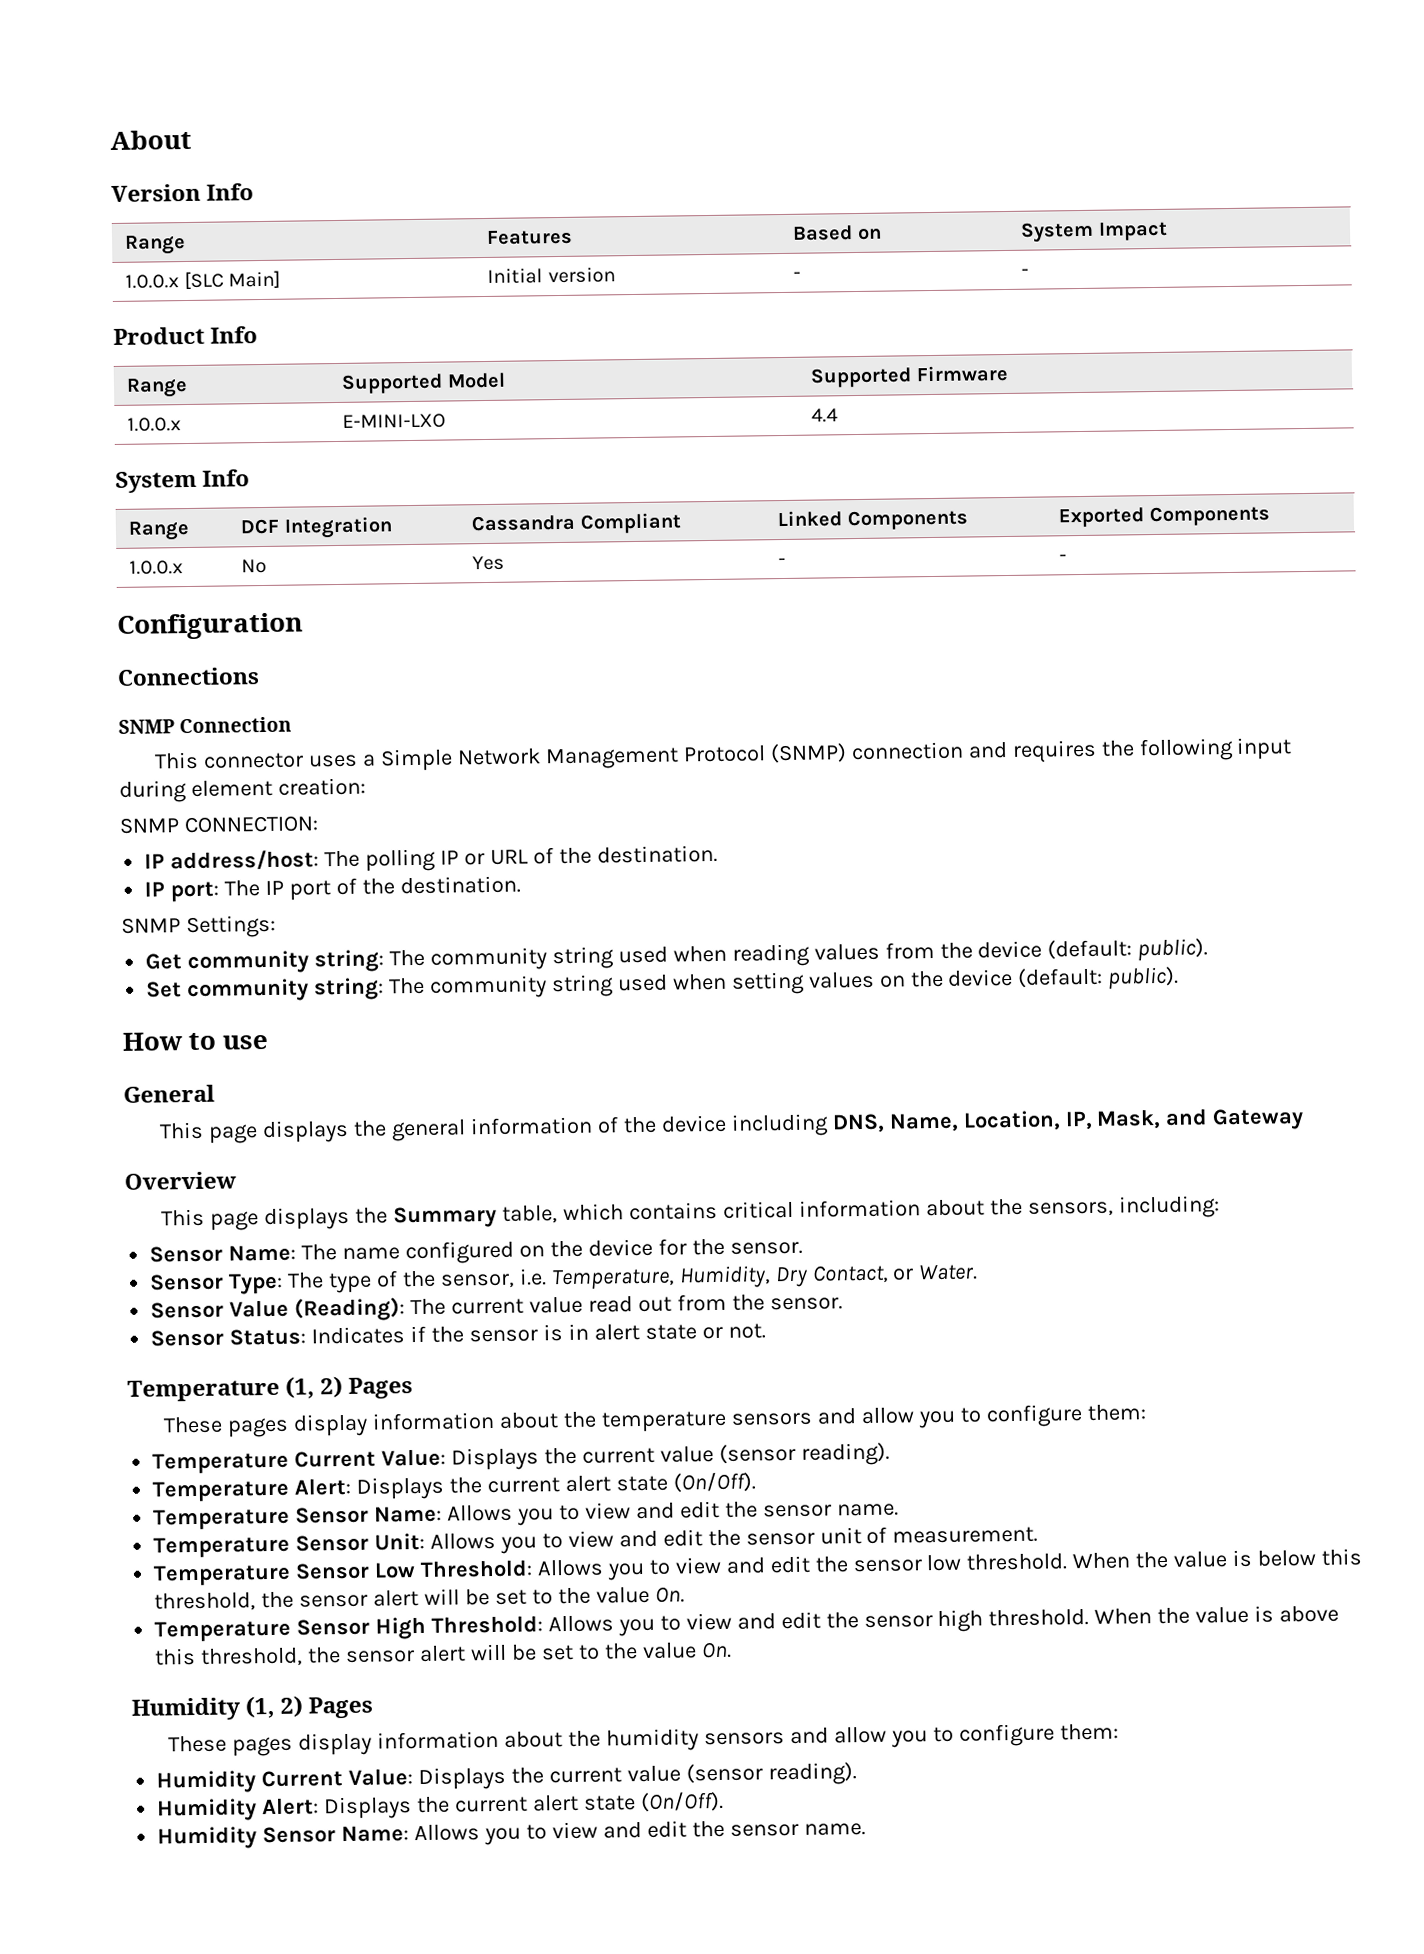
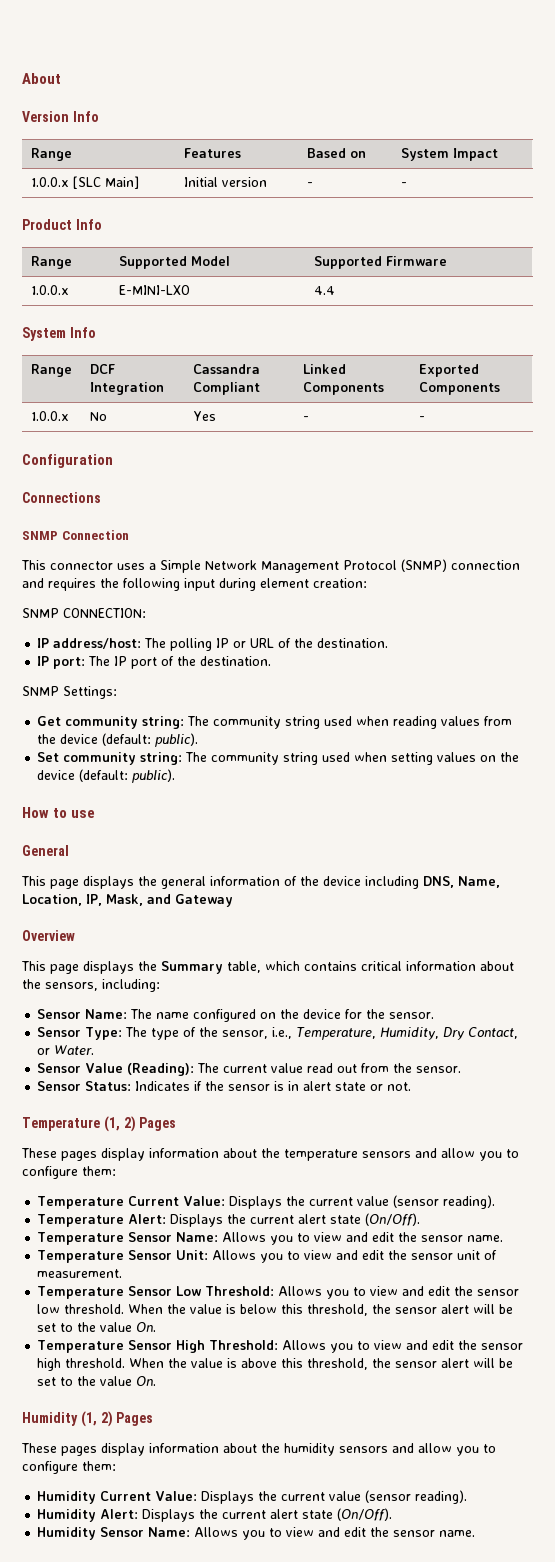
- Sensor Type: The type of the sensor, i.e. Temperature, Humidity, Dry Contact, or Water.
+ Sensor Type: The type of the sensor, i.e., Temperature, Humidity, Dry Contact, or Water.

